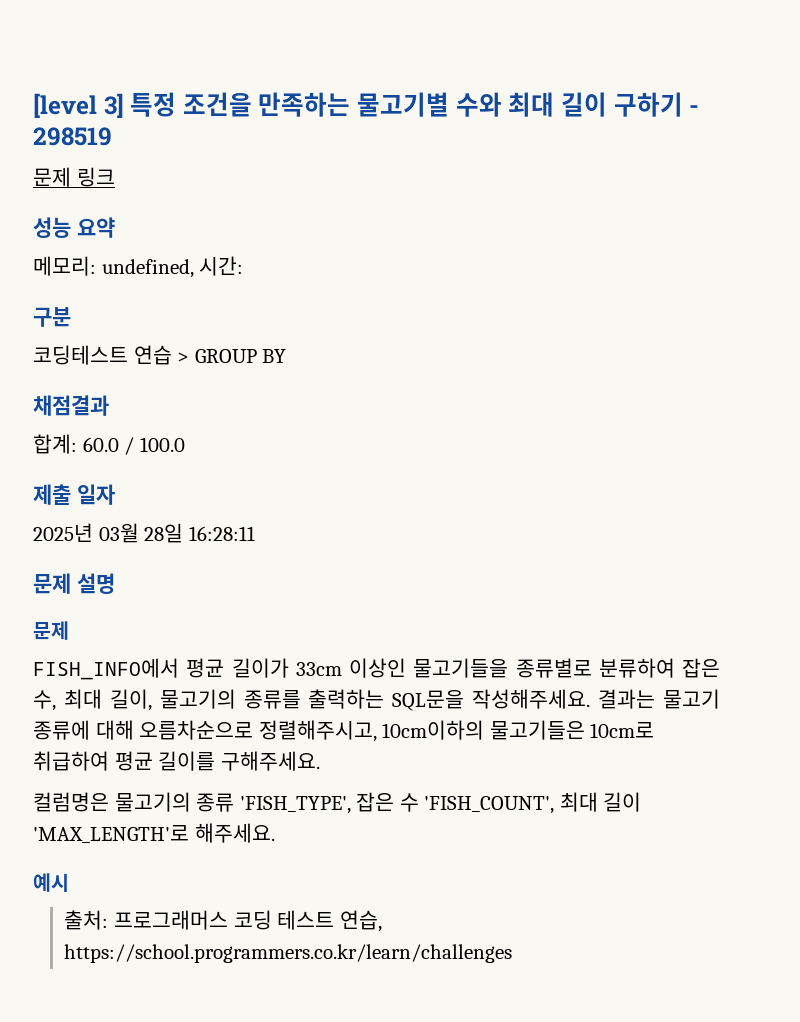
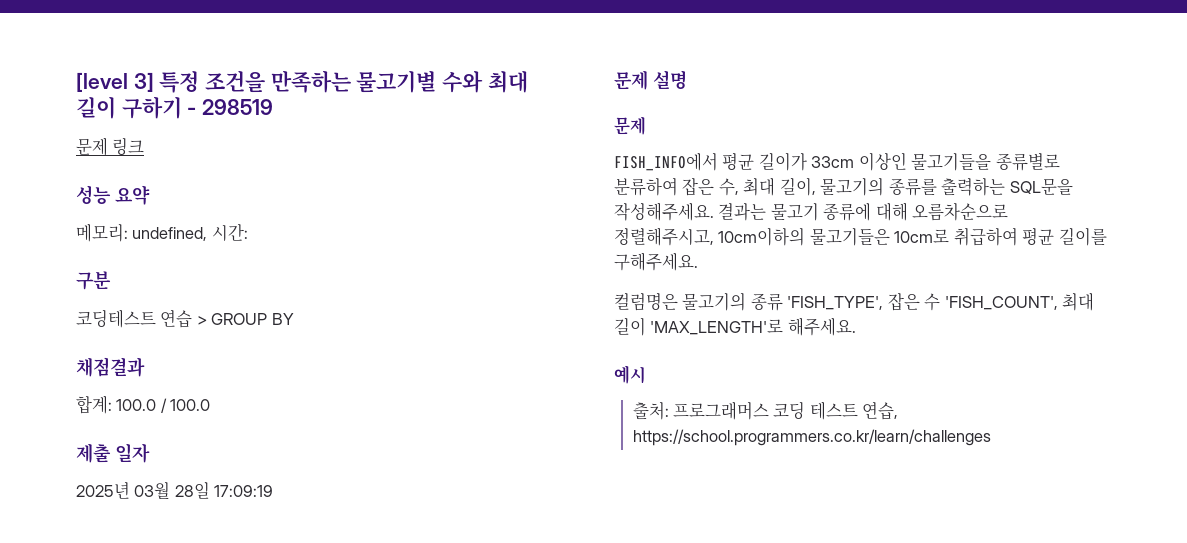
- 합계: 60.0 / 100.0
+ 합계: 100.0 / 100.0
- 2025년 03월 28일 16:28:11
+ 2025년 03월 28일 17:09:19

